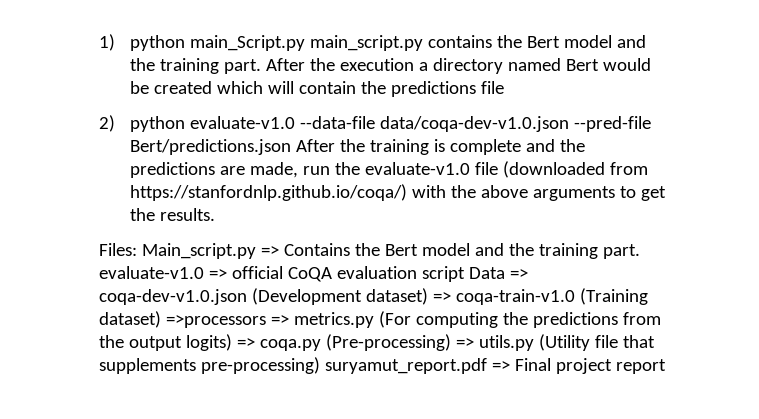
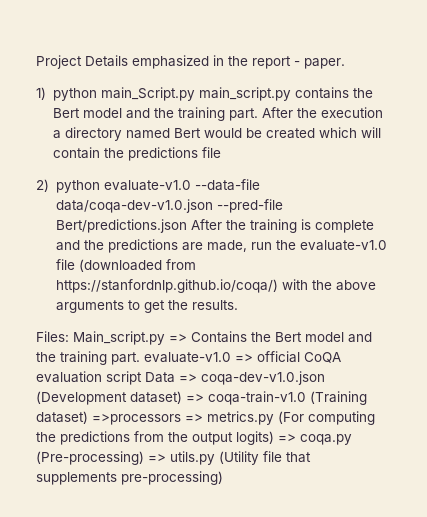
+ Project Details emphasized in the report - paper.
- Files: Main_script.py => Contains the Bert model and the training part. evaluate-v1.0 => official CoQA evaluation script Data => coqa-dev-v1.0.json (Development dataset) => coqa-train-v1.0 (Training dataset) =>processors => metrics.py (For computing the predictions from the output logits) => coqa.py (Pre-processing) => utils.py (Utility file that supplements pre-processing) suryamut_report.pdf => Final project report
+ Files: Main_script.py => Contains the Bert model and the training part. evaluate-v1.0 => official CoQA evaluation script Data => coqa-dev-v1.0.json (Development dataset) => coqa-train-v1.0 (Training dataset) =>processors => metrics.py (For computing the predictions from the output logits) => coqa.py (Pre-processing) => utils.py (Utility file that supplements pre-processing)

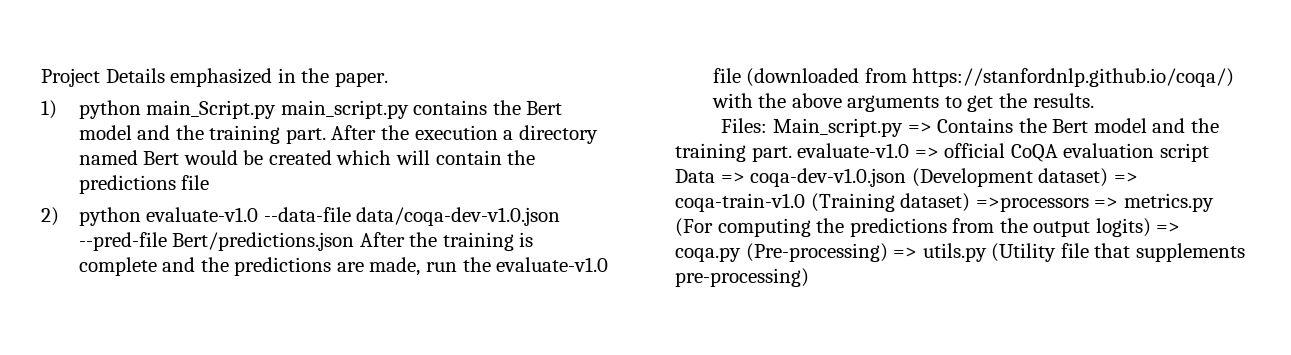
- Project Details emphasized in the report - paper.
+ Project Details emphasized in the paper.

